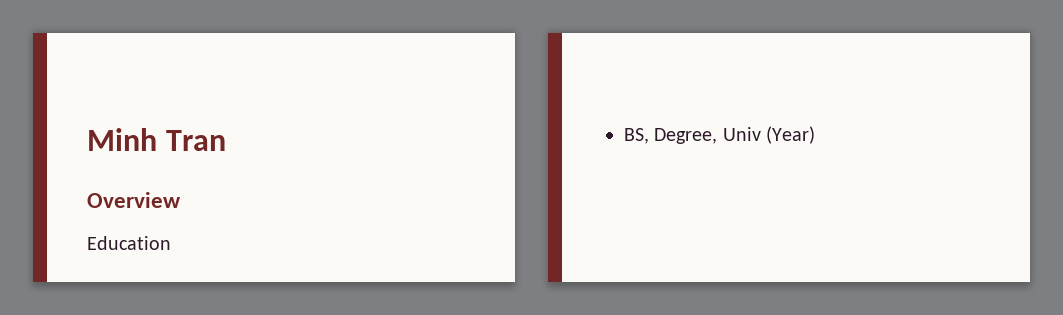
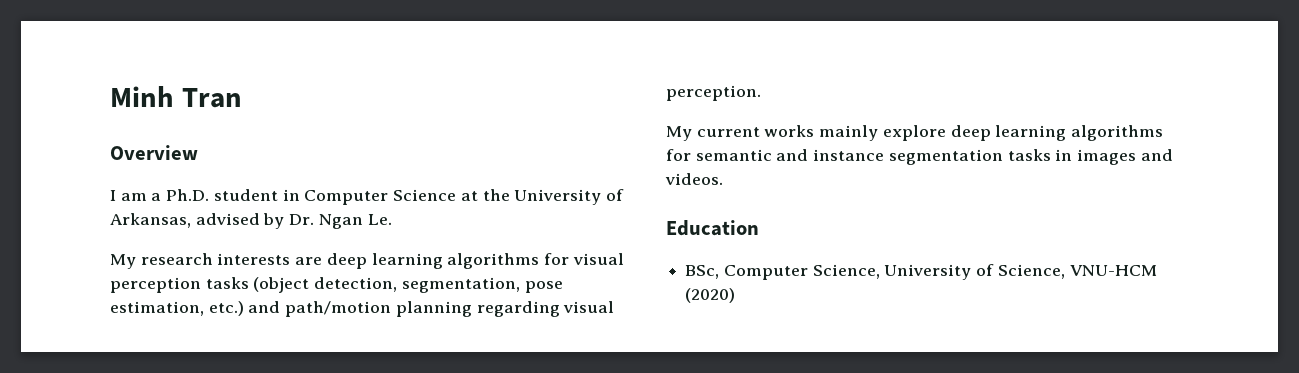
+ I am a Ph.D. student in Computer Science at the University of Arkansas, advised by Dr. Ngan Le.
+ My research interests are deep learning algorithms for visual perception tasks (object detection, segmentation, pose estimation, etc.) and path/motion planning regarding visual perception.
+ My current works mainly explore deep learning algorithms for semantic and instance segmentation tasks in images and videos.
  Education
- BS, Degree, Univ (Year)
+ BSc, Computer Science, University of Science, VNU-HCM (2020)

